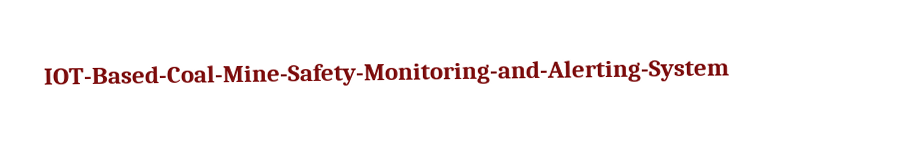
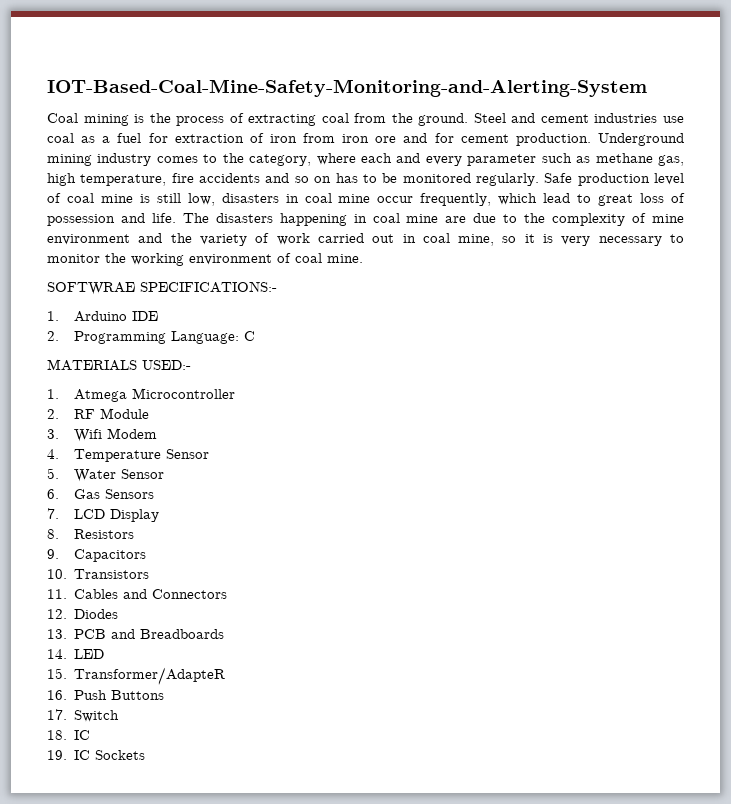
+ Coal mining is the process of extracting coal from the ground. Steel and cement industries use coal as a fuel for extraction of iron from iron ore and for cement production. Underground mining industry comes to the category, where each and every parameter such as methane gas, high temperature, fire accidents and so on has to be monitored regularly. Safe production level of coal mine is still low, disasters in coal mine occur frequently, which lead to great loss of possession and life. The disasters happening in coal mine are due to the complexity of mine environment and the variety of work carried out in coal mine, so it is very necessary to monitor the working environment of coal mine.
+ SOFTWRAE SPECIFICATIONS:-
+ 1. Arduino IDE
+ 2. Programming Language: C
+ MATERIALS USED:-
+ 1. Atmega Microcontroller
+ 2. RF Module
+ 3. Wifi Modem
+ 4. Temperature Sensor
+ 5. Water Sensor
+ 6. Gas Sensors
+ 7. LCD Display
+ 8. Resistors
+ 9. Capacitors
+ 10. Transistors
+ 11. Cables and Connectors
+ 12. Diodes
+ 13. PCB and Breadboards
+ 14. LED
+ 15. Transformer/AdapteR
+ 16. Push Buttons
+ 17. Switch
+ 18. IC
+ 19. IC Sockets

